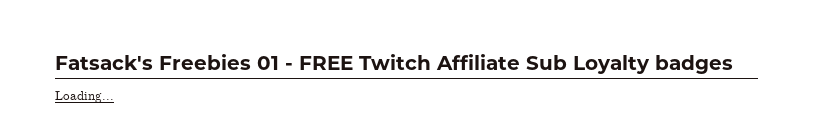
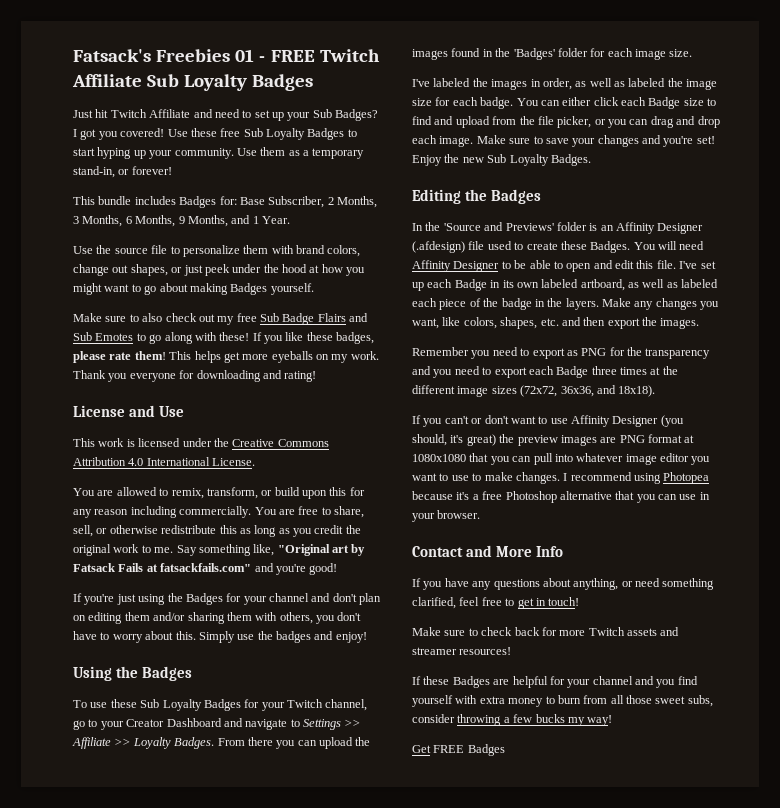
- Fatsack's Freebies 01 - FREE Twitch Affiliate Sub Loyalty badges
- Loading...
+ Fatsack's Freebies 01 - FREE Twitch Affiliate Sub Loyalty Badges
+ Just hit Twitch Affiliate and need to set up your Sub Badges? I got you covered! Use these free Sub Loyalty Badges to start hyping up your community. Use them as a temporary stand-in, or forever!
+ This bundle includes Badges for: Base Subscriber, 2 Months, 3 Months, 6 Months, 9 Months, and 1 Year.
+ Use the source file to personalize them with brand colors, change out shapes, or just peek under the hood at how you might want to go about making Badges yourself.
+ Make sure to also check out my free Sub Badge Flairs and Sub Emotes to go along with these! If you like these badges, please rate them! This helps get more eyeballs on my work. Thank you everyone for downloading and rating!
+ License and Use
+ This work is licensed under the Creative Commons Attribution 4.0 International License.
+ You are allowed to remix, transform, or build upon this for any reason including commercially. You are free to share, sell, or otherwise redistribute this as long as you credit the original work to me. Say something like, "Original art by Fatsack Fails at fatsackfails.com" and you're good!
+ If you're just using the Badges for your channel and don't plan on editing them and/or sharing them with others, you don't have to worry about this. Simply use the badges and enjoy!
+ Using the Badges
+ To use these Sub Loyalty Badges for your Twitch channel, go to your Creator Dashboard and navigate to Settings >> Affiliate >> Loyalty Badges. From there you can upload the images found in the 'Badges' folder for each image size.
+ I've labeled the images in order, as well as labeled the image size for each badge. You can either click each Badge size to find and upload from the file picker, or you can drag and drop each image. Make sure to save your changes and you're set! Enjoy the new Sub Loyalty Badges.
+ Editing the Badges
+ In the 'Source and Previews' folder is an Affinity Designer (.afdesign) file used to create these Badges. You will need Affinity Designer to be able to open and edit this file. I've set up each Badge in its own labeled artboard, as well as labeled each piece of the badge in the layers. Make any changes you want, like colors, shapes, etc. and then export the images.
+ Remember you need to export as PNG for the transparency and you need to export each Badge three times at the different image sizes (72x72, 36x36, and 18x18).
+ If you can't or don't want to use Affinity Designer (you should, it's great) the preview images are PNG format at 1080x1080 that you can pull into whatever image editor you want to use to make changes. I recommend using Photopea because it's a free Photoshop alternative that you can use in your browser.
+ Contact and More Info
+ If you have any questions about anything, or need something clarified, feel free to get in touch!
+ Make sure to check back for more Twitch assets and streamer resources!
+ If these Badges are helpful for your channel and you find yourself with extra money to burn from all those sweet subs, consider throwing a few bucks my way!
+ Get FREE Badges

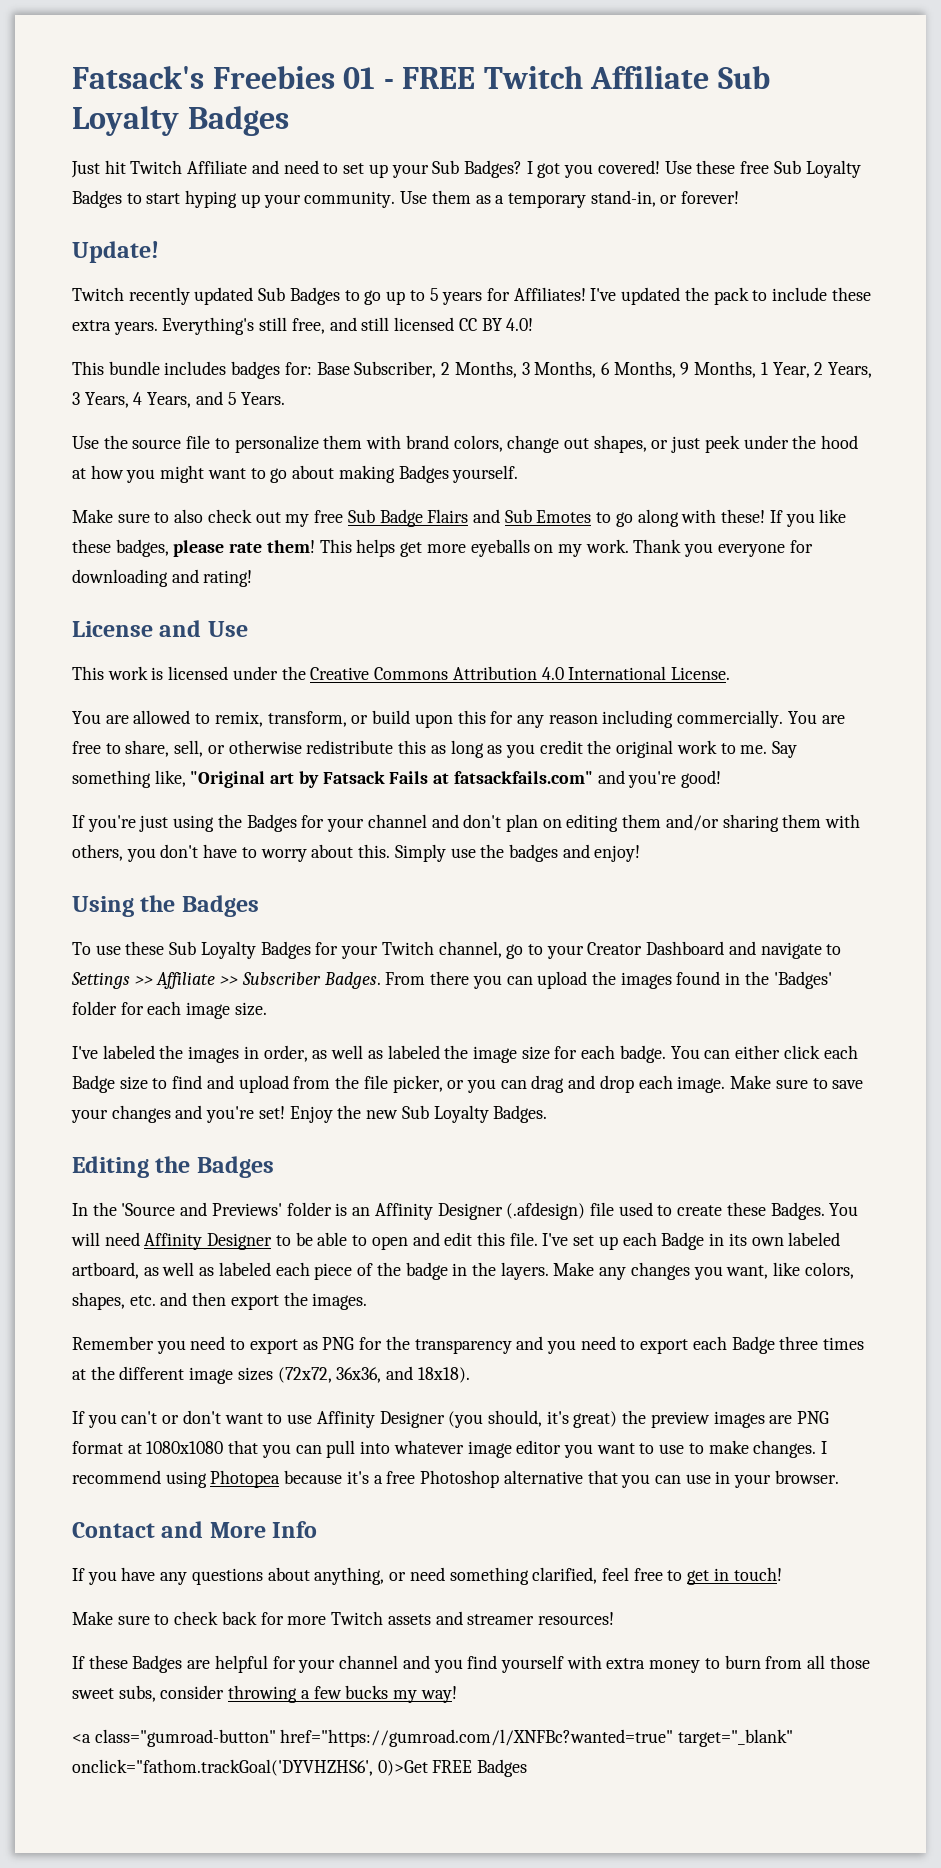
+ Update!
+ Twitch recently updated Sub Badges to go up to 5 years for Affiliates! I've updated the pack to include these extra years. Everything's still free, and still licensed CC BY 4.0!
- This bundle includes Badges for: Base Subscriber, 2 Months, 3 Months, 6 Months, 9 Months, and 1 Year.
+ This bundle includes badges for: Base Subscriber, 2 Months, 3 Months, 6 Months, 9 Months, 1 Year, 2 Years, 3 Years, 4 Years, and 5 Years.
- To use these Sub Loyalty Badges for your Twitch channel, go to your Creator Dashboard and navigate to Settings >> Affiliate >> Loyalty Badges.
+ To use these Sub Loyalty Badges for your Twitch channel, go to your Creator Dashboard and navigate to Settings >> Affiliate >> Subscriber Badges.
- Get FREE Badges
+ <a class="gumroad-button" href="https://gumroad.com/l/XNFBc?wanted=true" target="_blank" onclick="fathom.trackGoal('DYVHZHS6', 0)>Get FREE Badges

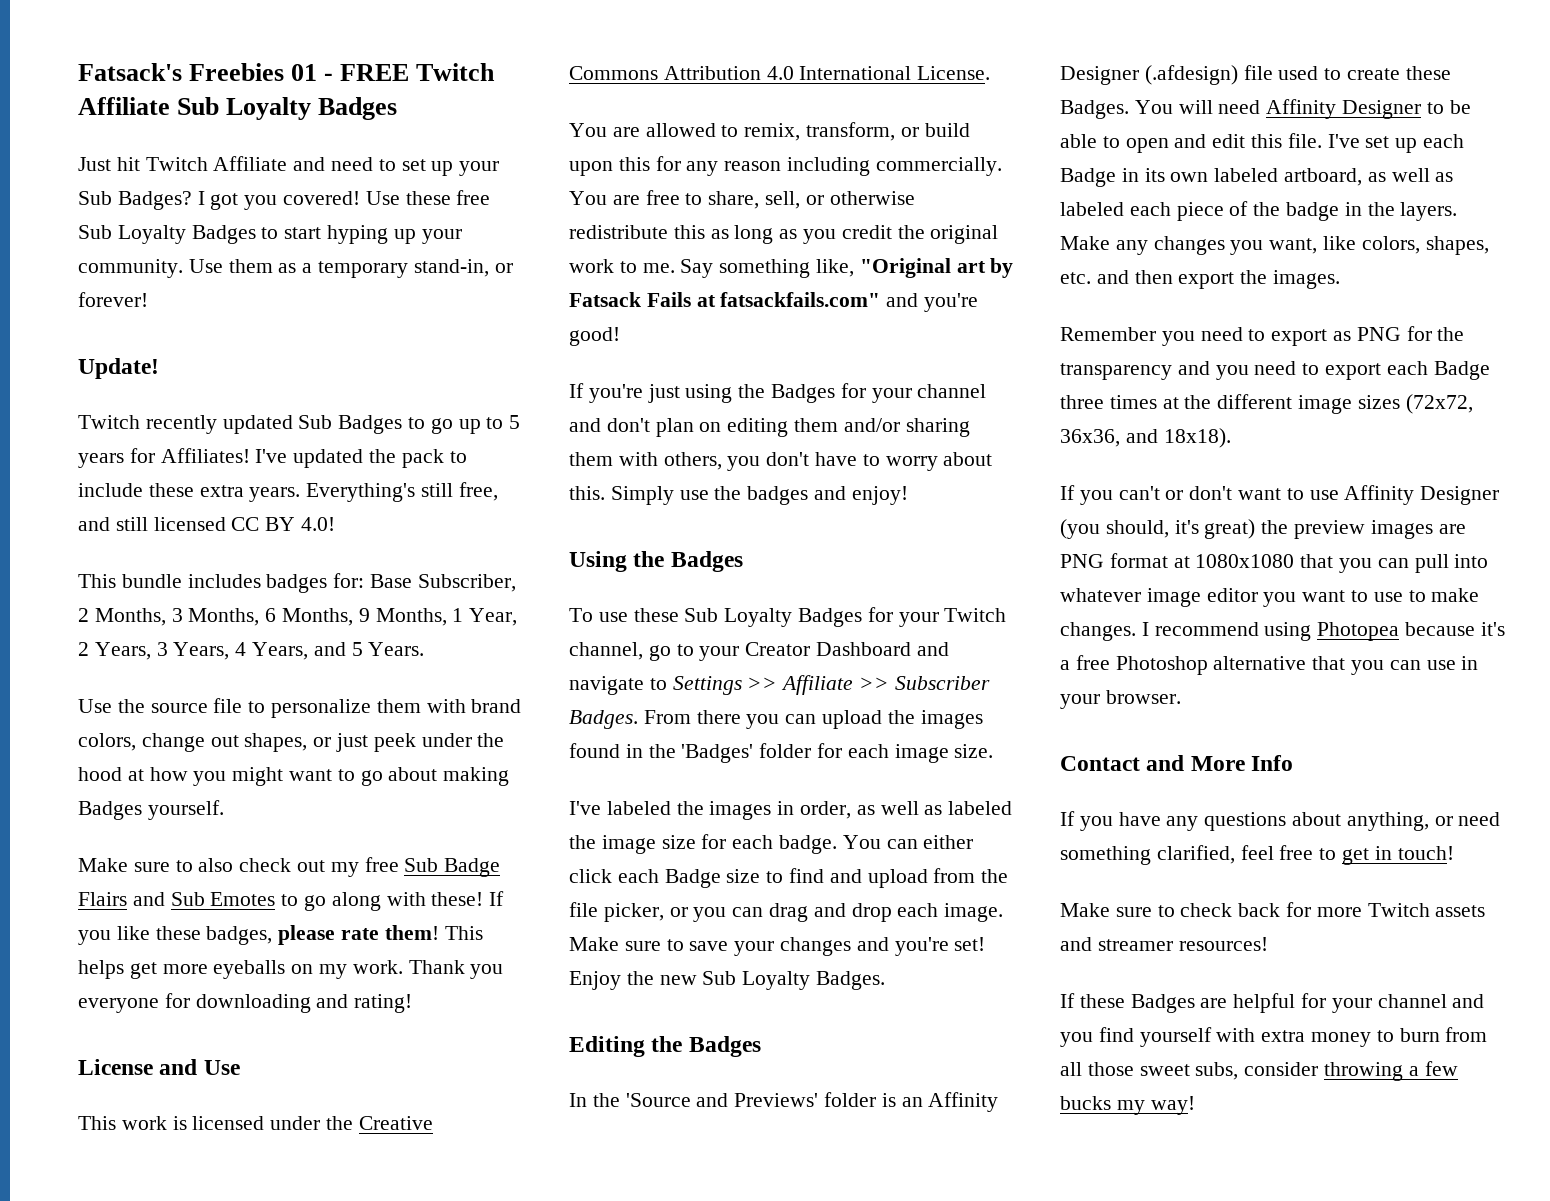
- <a class="gumroad-button" href="https://gumroad.com/l/XNFBc?wanted=true" target="_blank" onclick="fathom.trackGoal('DYVHZHS6', 0)>Get FREE Badges

